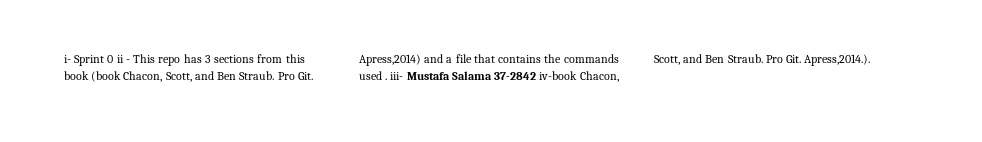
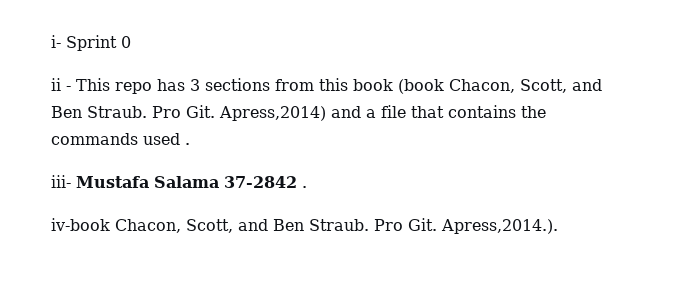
- i- Sprint 0 ii - This repo has 3 sections from this book (book Chacon, Scott, and Ben Straub.
+ i- Sprint 0
+ ii - This repo has 3 sections from this book (book Chacon, Scott, and Ben Straub.
- Pro Git. Apress,2014) and a file that contains the commands used . iii- Mustafa Salama 37-2842 iv-book Chacon, Scott, and Ben Straub.
+ Pro Git. Apress,2014) and a file that contains the commands used .
+ iii- Mustafa Salama 37-2842 .
+ iv-book Chacon, Scott, and Ben Straub.

